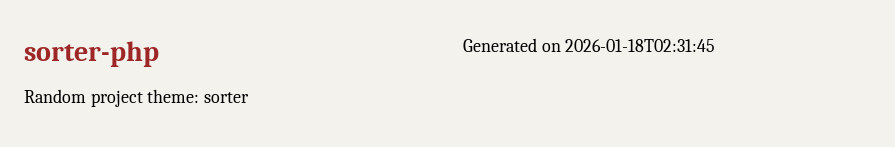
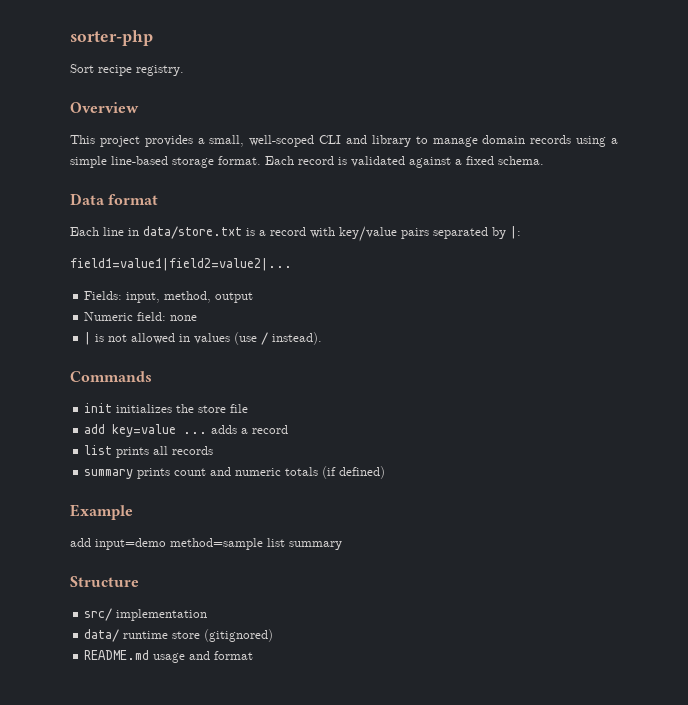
- Random project theme: sorter
- Generated on 2026-01-18T02:31:45
+ Sort recipe registry.
+ Overview
+ This project provides a small, well-scoped CLI and library to manage domain records using a simple line-based storage format. Each record is validated against a fixed schema.
+ Data format
+ Each line in data/store.txt is a record with key/value pairs separated by |:
+ field1=value1|field2=value2|...
+ Fields: input, method, output
+ Numeric field: none
+ | is not allowed in values (use / instead).
+ Commands
+ init initializes the store file
+ add key=value ... adds a record
+ list prints all records
+ summary prints count and numeric totals (if defined)
+ Example
+ add input=demo method=sample list summary
+ Structure
+ src/ implementation
+ data/ runtime store (gitignored)
+ README.md usage and format

